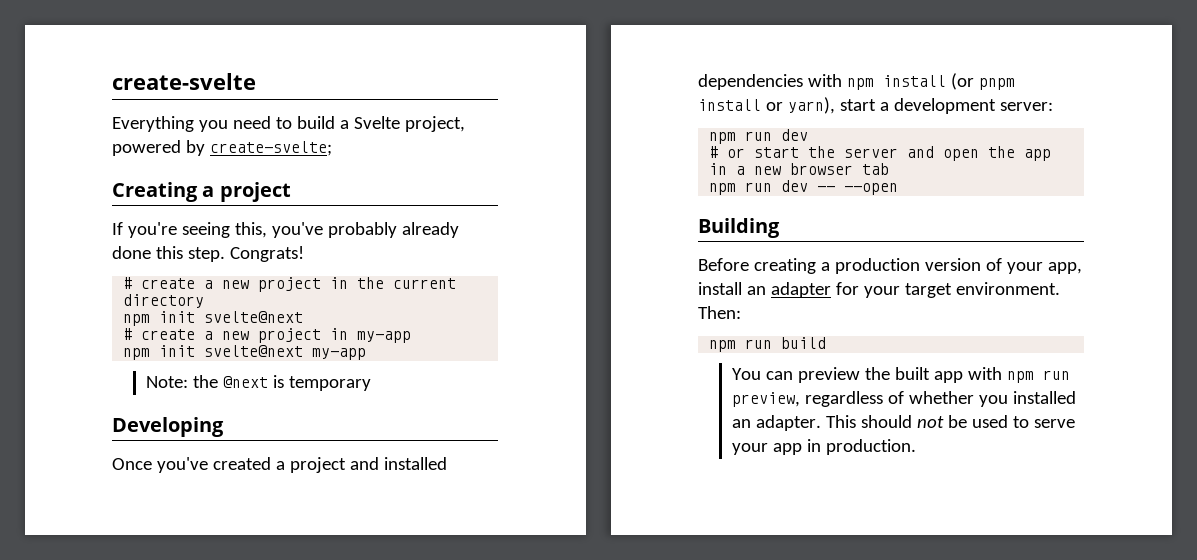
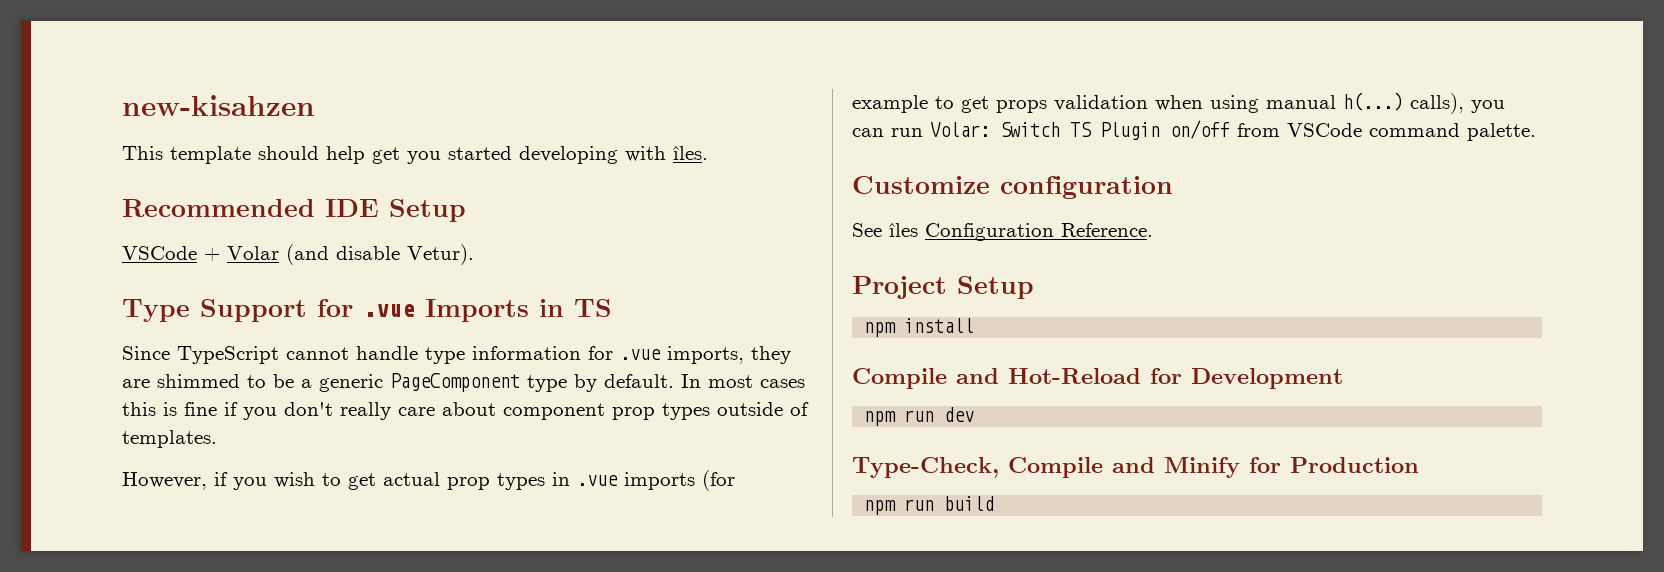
- create-svelte
- Everything you need to build a Svelte project, powered by create-svelte;
- Creating a project
- If you're seeing this, you've probably already done this step. Congrats!
- # create a new project in the current directory
- npm init svelte@next
- # create a new project in my-app
- npm init svelte@next my-app
- Note: the @next is temporary
- Developing
- Once you've created a project and installed dependencies with npm install (or pnpm install or yarn), start a development server:
+ new-kisahzen
+ This template should help get you started developing with îles.
+ Recommended IDE Setup
+ VSCode + Volar (and disable Vetur).
+ Type Support for .vue Imports in TS
+ Since TypeScript cannot handle type information for .vue imports, they are shimmed to be a generic PageComponent type by default. In most cases this is fine if you don't really care about component prop types outside of templates.
+ However, if you wish to get actual prop types in .vue imports (for example to get props validation when using manual h(...) calls), you can run Volar: Switch TS Plugin on/off from VSCode command palette.
+ Customize configuration
+ See îles Configuration Reference.
+ Project Setup
+ npm install
+ Compile and Hot-Reload for Development
  npm run dev
- # or start the server and open the app in a new browser tab
- npm run dev -- --open
- Building
- Before creating a production version of your app, install an adapter for your target environment. Then:
+ Type-Check, Compile and Minify for Production
  npm run build
- You can preview the built app with npm run preview, regardless of whether you installed an adapter. This should not be used to serve your app in production.

